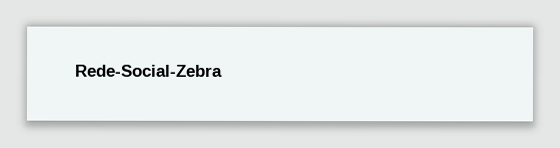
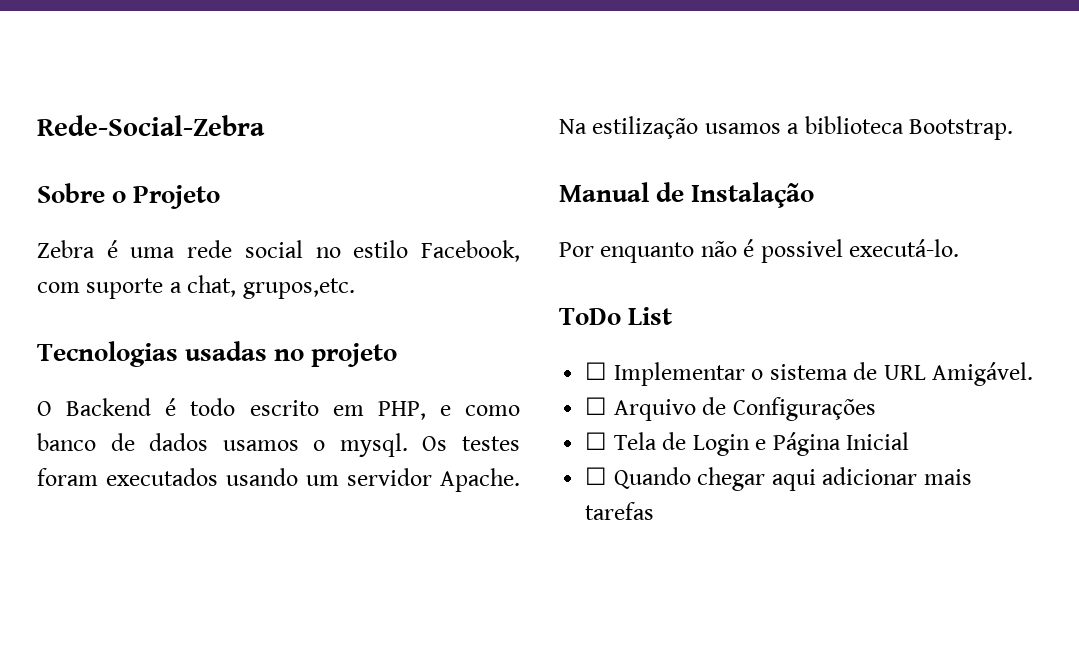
+ Sobre o Projeto
+ Zebra é uma rede social no estilo Facebook, com suporte a chat, grupos,etc.
+ Tecnologias usadas no projeto
+ O Backend é todo escrito em PHP, e como banco de dados usamos o mysql. Os testes foram executados usando um servidor Apache. Na estilização usamos a biblioteca Bootstrap.
+ Manual de Instalação
+ Por enquanto não é possivel executá-lo.
+ ToDo List
+ ☐ Implementar o sistema de URL Amigável.
+ ☐ Arquivo de Configurações
+ ☐ Tela de Login e Página Inicial
+ ☐ Quando chegar aqui adicionar mais tarefas

